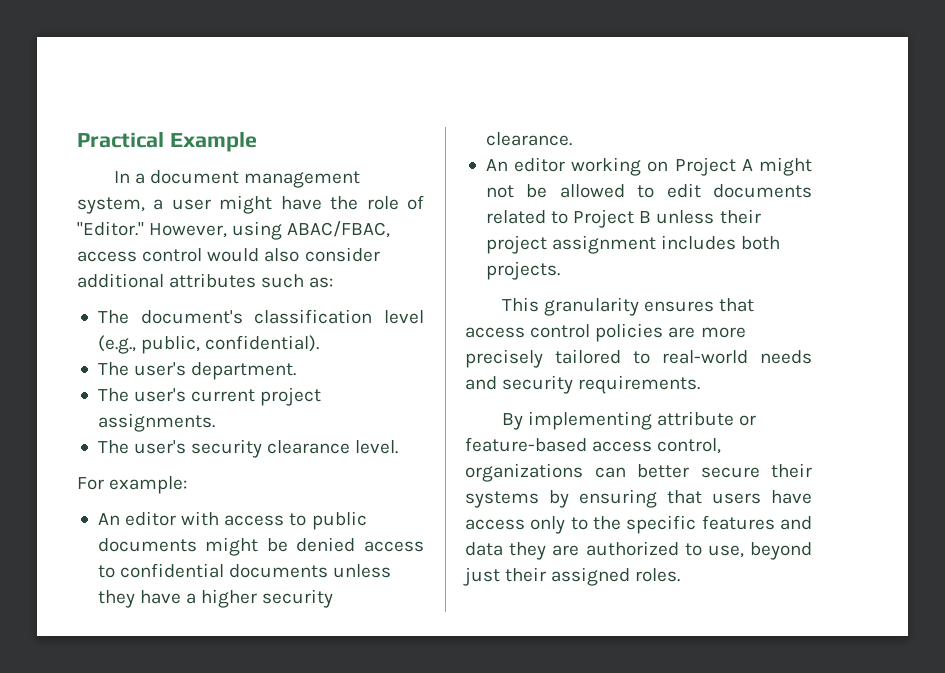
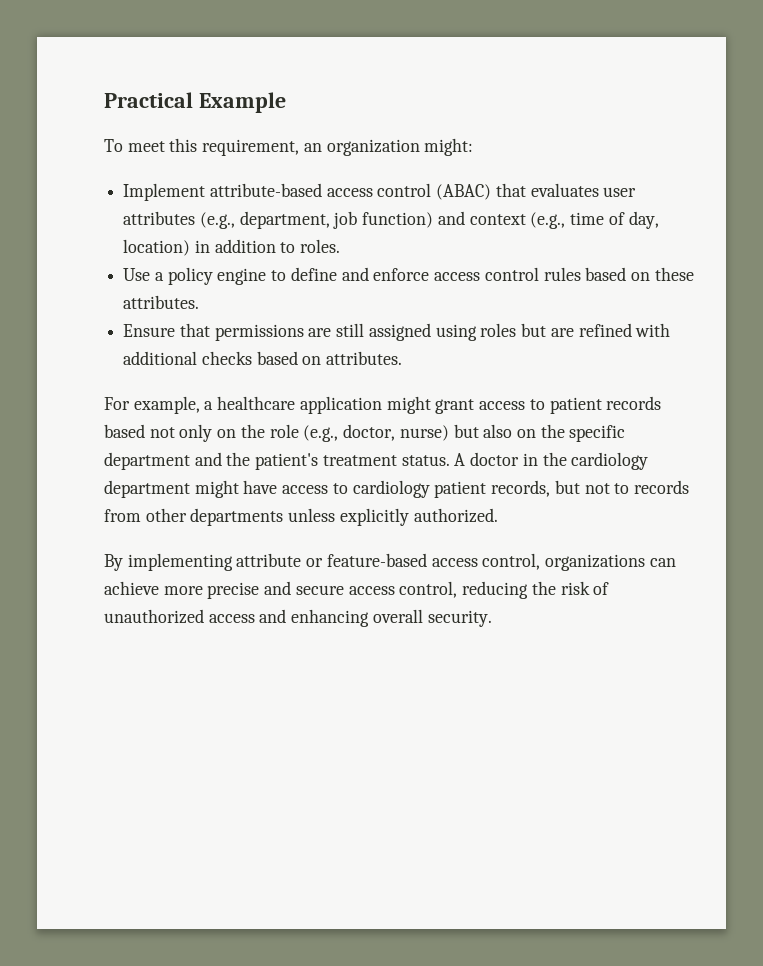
- In a document management system, a user might have the role of "Editor." However, using ABAC/FBAC, access control would also consider additional attributes such as:
- The document's classification level (e.g., public, confidential).
- The user's department.
- The user's current project assignments.
- The user's security clearance level.
- For example:
- An editor with access to public documents might be denied access to confidential documents unless they have a higher security clearance.
- An editor working on Project A might not be allowed to edit documents related to Project B unless their project assignment includes both projects.
- This granularity ensures that access control policies are more precisely tailored to real-world needs and security requirements.
+ To meet this requirement, an organization might:
+ Implement attribute-based access control (ABAC) that evaluates user attributes (e.g., department, job function) and context (e.g., time of day, location) in addition to roles.
+ Use a policy engine to define and enforce access control rules based on these attributes.
+ Ensure that permissions are still assigned using roles but are refined with additional checks based on attributes.
+ For example, a healthcare application might grant access to patient records based not only on the role (e.g., doctor, nurse) but also on the specific department and the patient's treatment status. A doctor in the cardiology department might have access to cardiology patient records, but not to records from other departments unless explicitly authorized.
- By implementing attribute or feature-based access control, organizations can better secure their systems by ensuring that users have access only to the specific features and data they are authorized to use, beyond just their assigned roles.
+ By implementing attribute or feature-based access control, organizations can achieve more precise and secure access control, reducing the risk of unauthorized access and enhancing overall security.

